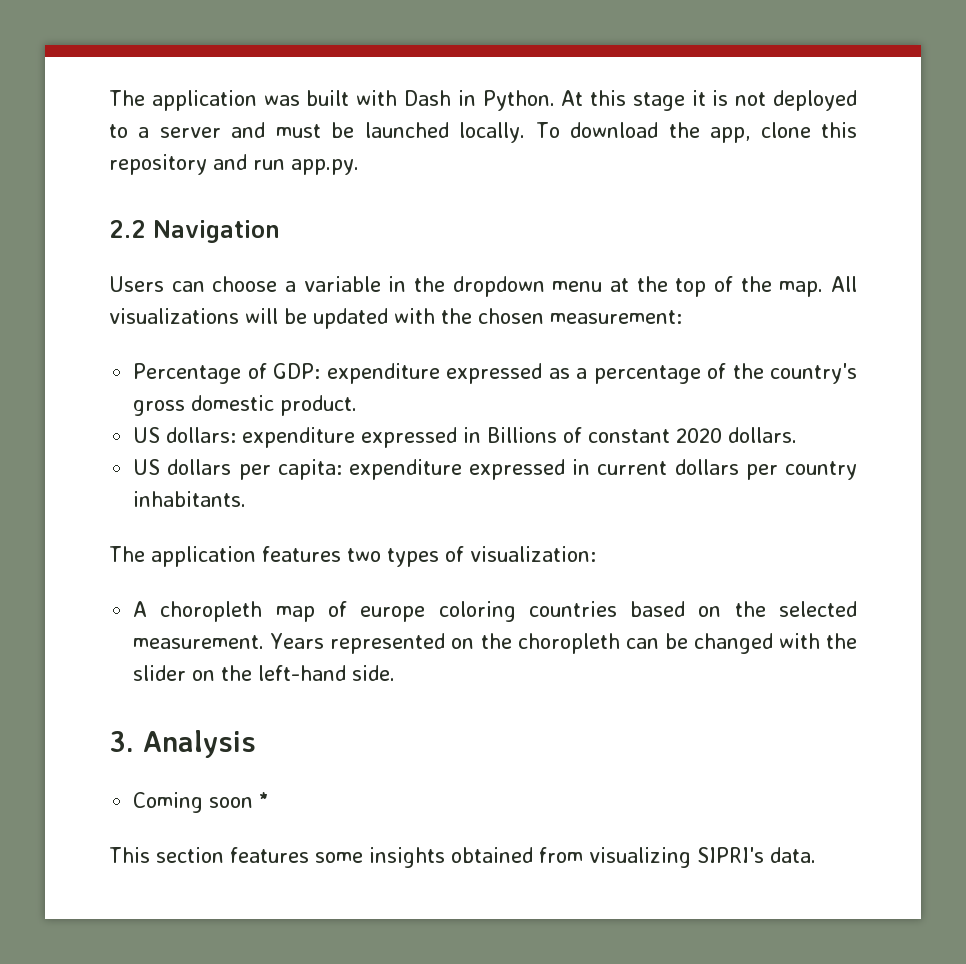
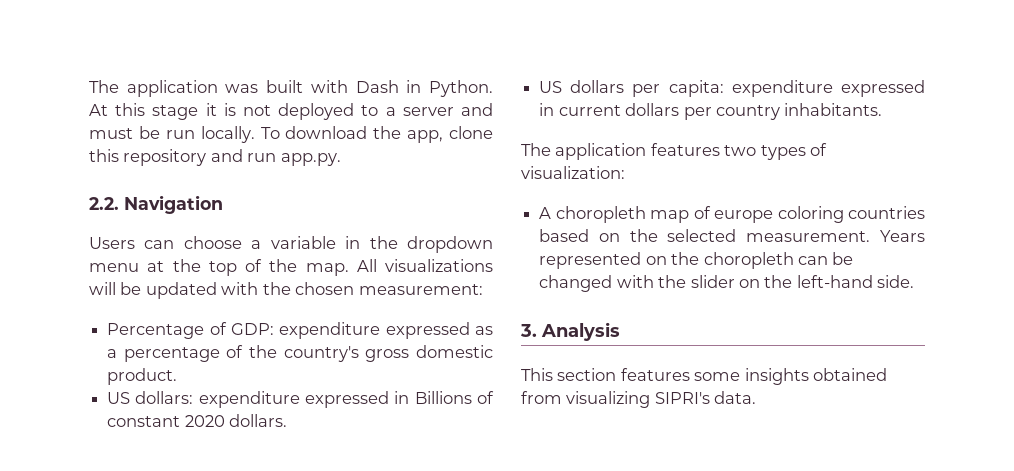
- At this stage it is not deployed to a server and must be launched locally.
+ At this stage it is not deployed to a server and must be run locally.
- 2.2 Navigation
+ 2.2. Navigation
- Coming soon *

